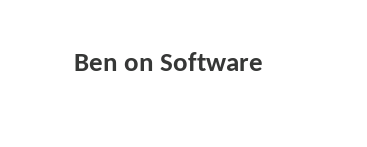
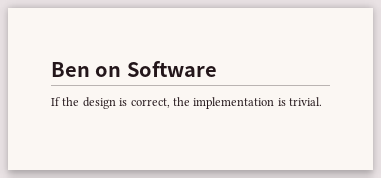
+ If the design is correct, the implementation is trivial.

